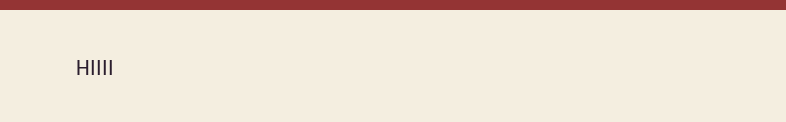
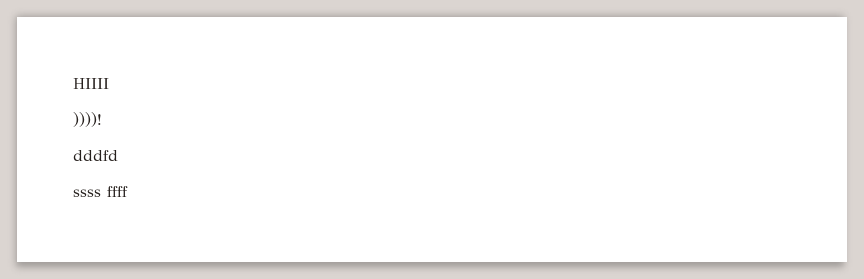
+ ))))!
+ dddfd
+ ssss ffff

